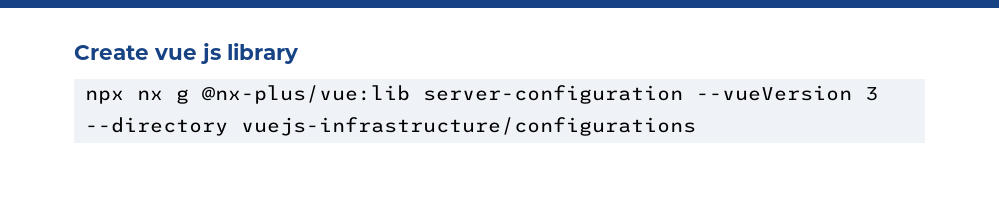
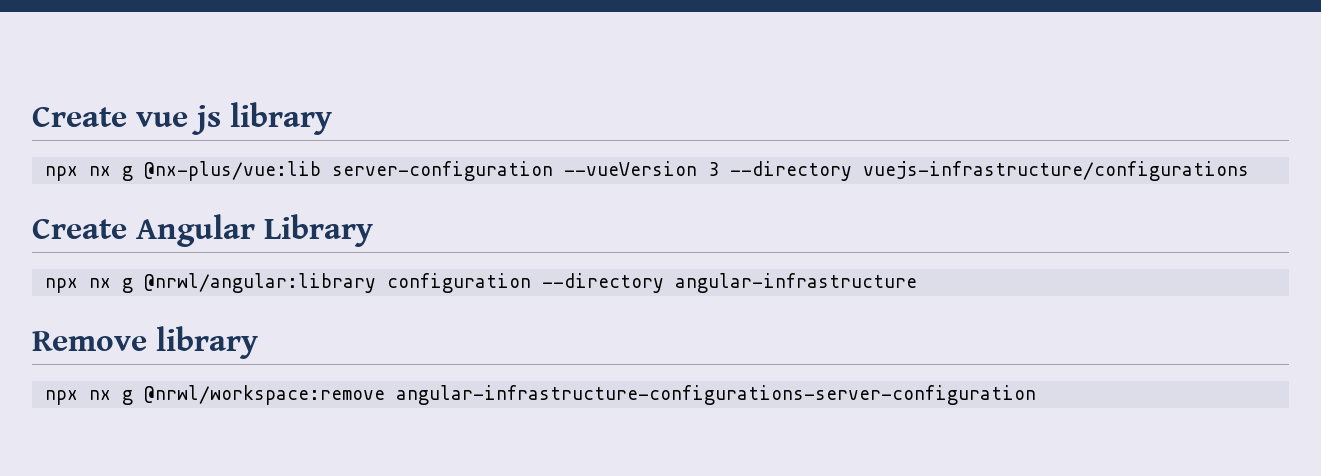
+ Create Angular Library
+ npx nx g @nrwl/angular:library configuration --directory angular-infrastructure
+ Remove library
+ npx nx g @nrwl/workspace:remove angular-infrastructure-configurations-server-configuration

